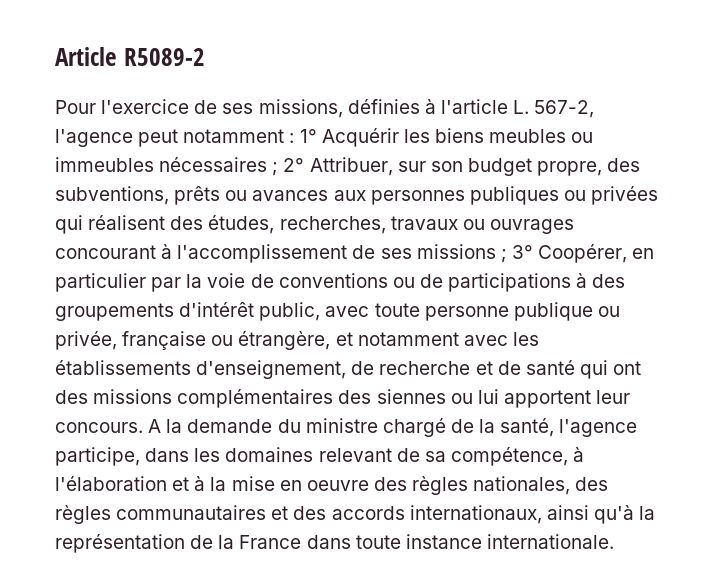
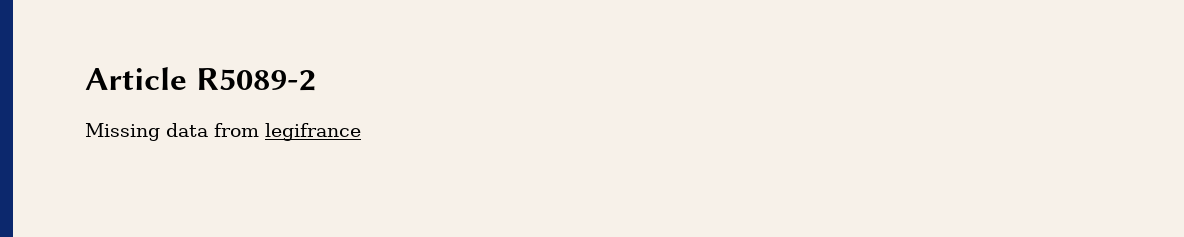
- Pour l'exercice de ses missions, définies à l'article L. 567-2, l'agence peut notamment : 1° Acquérir les biens meubles ou immeubles nécessaires ; 2° Attribuer, sur son budget propre, des subventions, prêts ou avances aux personnes publiques ou privées qui réalisent des études, recherches, travaux ou ouvrages concourant à l'accomplissement de ses missions ; 3° Coopérer, en particulier par la voie de conventions ou de participations à des groupements d'intérêt public, avec toute personne publique ou privée, française ou étrangère, et notamment avec les établissements d'enseignement, de recherche et de santé qui ont des missions complémentaires des siennes ou lui apportent leur concours. A la demande du ministre chargé de la santé, l'agence participe, dans les domaines relevant de sa compétence, à l'élaboration et à la mise en oeuvre des règles nationales, des règles communautaires et des accords internationaux, ainsi qu'à la représentation de la France dans toute instance internationale.
+ Missing data from legifrance

